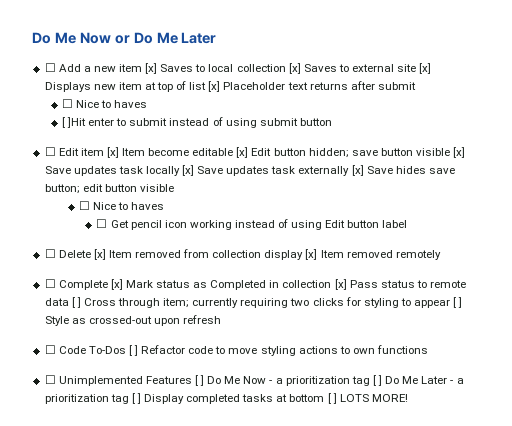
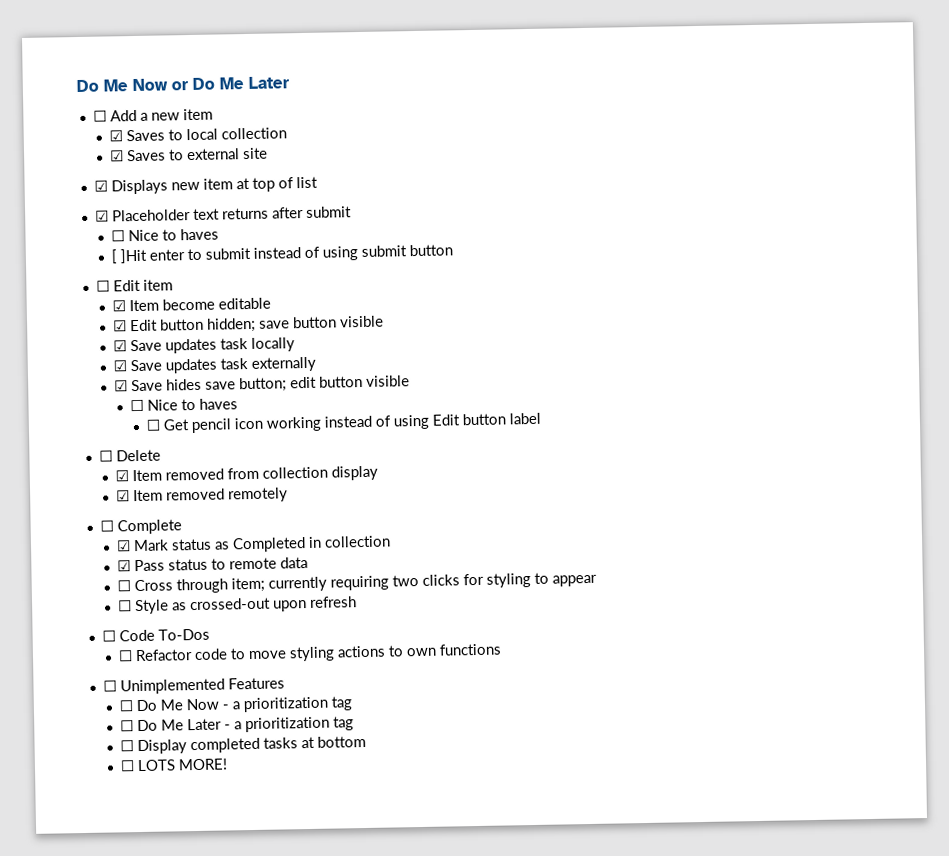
- ☐ Add a new item [x] Saves to local collection [x] Saves to external site [x] Displays new item at top of list [x] Placeholder text returns after submit
+ ☐ Add a new item
+ ☑ Saves to local collection
+ ☑ Saves to external site
+ ☑ Displays new item at top of list
+ ☑ Placeholder text returns after submit
- ☐ Edit item [x] Item become editable [x] Edit button hidden; save button visible [x] Save updates task locally [x] Save updates task externally [x] Save hides save button; edit button visible
+ ☐ Edit item
+ ☑ Item become editable
+ ☑ Edit button hidden; save button visible
+ ☑ Save updates task locally
+ ☑ Save updates task externally
+ ☑ Save hides save button; edit button visible
- ☐ Delete [x] Item removed from collection display [x] Item removed remotely
+ ☐ Delete
+ ☑ Item removed from collection display
+ ☑ Item removed remotely
- ☐ Complete [x] Mark status as Completed in collection [x] Pass status to remote data [ ] Cross through item; currently requiring two clicks for styling to appear [ ] Style as crossed-out upon refresh
+ ☐ Complete
+ ☑ Mark status as Completed in collection
+ ☑ Pass status to remote data
+ ☐ Cross through item; currently requiring two clicks for styling to appear
+ ☐ Style as crossed-out upon refresh
- ☐ Code To-Dos [ ] Refactor code to move styling actions to own functions
+ ☐ Code To-Dos
+ ☐ Refactor code to move styling actions to own functions
- ☐ Unimplemented Features [ ] Do Me Now - a prioritization tag [ ] Do Me Later - a prioritization tag [ ] Display completed tasks at bottom [ ] LOTS MORE!
+ ☐ Unimplemented Features
+ ☐ Do Me Now - a prioritization tag
+ ☐ Do Me Later - a prioritization tag
+ ☐ Display completed tasks at bottom
+ ☐ LOTS MORE!

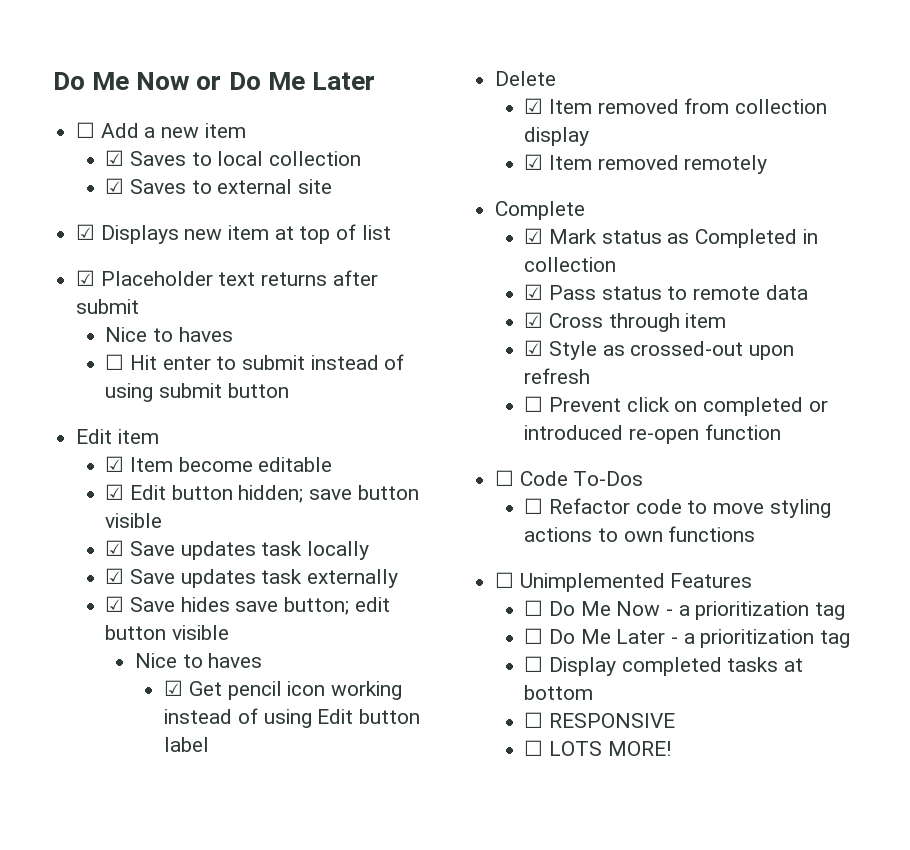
  ☑ Placeholder text returns after submit
- ☐ Nice to haves
- [ ]Hit enter to submit instead of using submit button
+ Nice to haves
+ ☐ Hit enter to submit instead of using submit button
- ☐ Edit item
+ Edit item
  ☑ Save hides save button; edit button visible
- ☐ Nice to haves
- ☐ Get pencil icon working instead of using Edit button label
+ Nice to haves
+ ☑ Get pencil icon working instead of using Edit button label
- ☐ Delete
+ Delete
- ☐ Complete
+ Complete
- ☐ Cross through item; currently requiring two clicks for styling to appear
- ☐ Style as crossed-out upon refresh
+ ☑ Cross through item
+ ☑ Style as crossed-out upon refresh
+ ☐ Prevent click on completed or introduced re-open function
+ ☐ RESPONSIVE

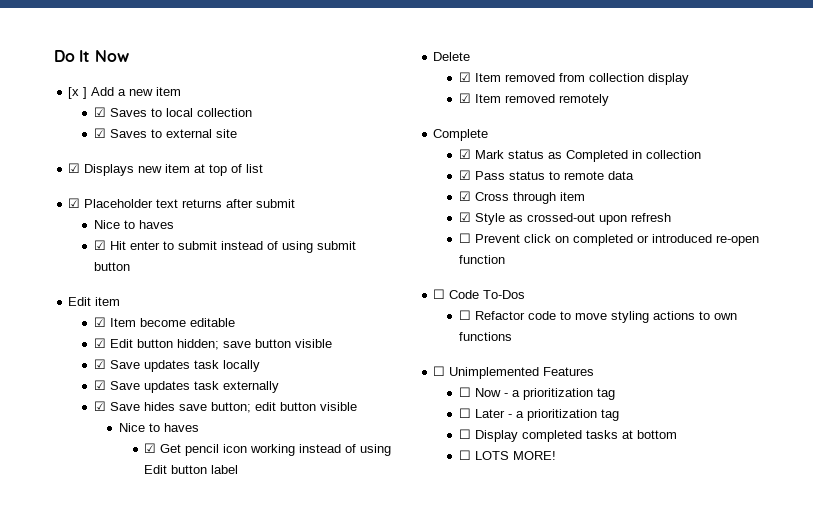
- Do Me Now or Do Me Later
- ☐ Add a new item
+ Do It Now
+ [x ] Add a new item
- ☐ Hit enter to submit instead of using submit button
+ ☑ Hit enter to submit instead of using submit button
- ☐ Do Me Now - a prioritization tag
+ ☐ Now - a prioritization tag
- ☐ Do Me Later - a prioritization tag
+ ☐ Later - a prioritization tag
- ☐ RESPONSIVE

